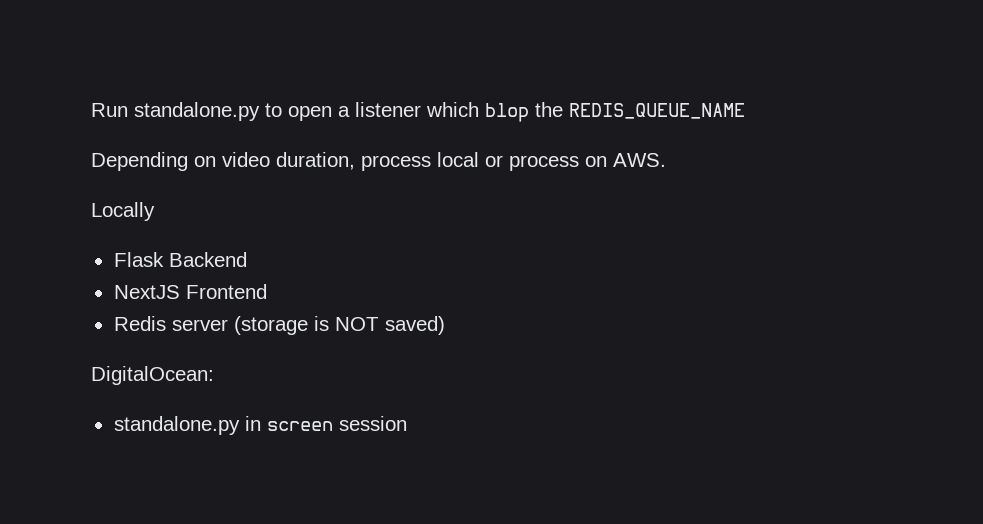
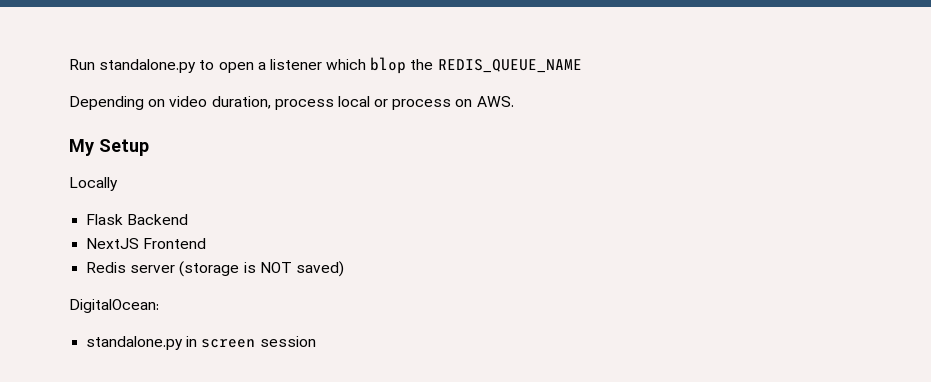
+ My Setup

